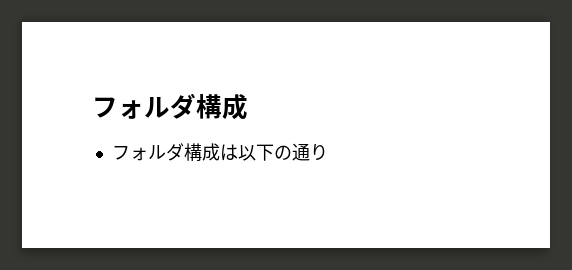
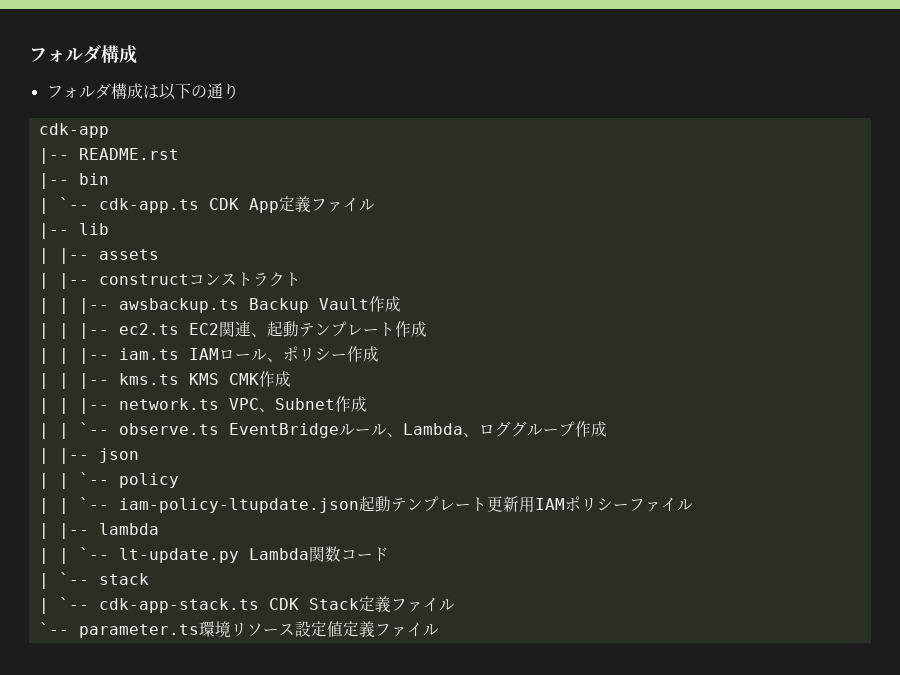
+ cdk-app
+ |-- README.rst
+ |-- bin
+ | `-- cdk-app.ts CDK App定義ファイル
+ |-- lib
+ | |-- assets
+ | |-- constructコンストラクト
+ | | |-- awsbackup.ts Backup Vault作成
+ | | |-- ec2.ts EC2関連、起動テンプレート作成
+ | | |-- iam.ts IAMロール、ポリシー作成
+ | | |-- kms.ts KMS CMK作成
+ | | |-- network.ts VPC、Subnet作成
+ | | `-- observe.ts EventBridgeルール、Lambda、ロググループ作成
+ | |-- json
+ | | `-- policy
+ | | `-- iam-policy-ltupdate.json起動テンプレート更新用IAMポリシーファイル
+ | |-- lambda
+ | | `-- lt-update.py Lambda関数コード
+ | `-- stack
+ | `-- cdk-app-stack.ts CDK Stack定義ファイル
+ `-- parameter.ts環境リソース設定値定義ファイル

